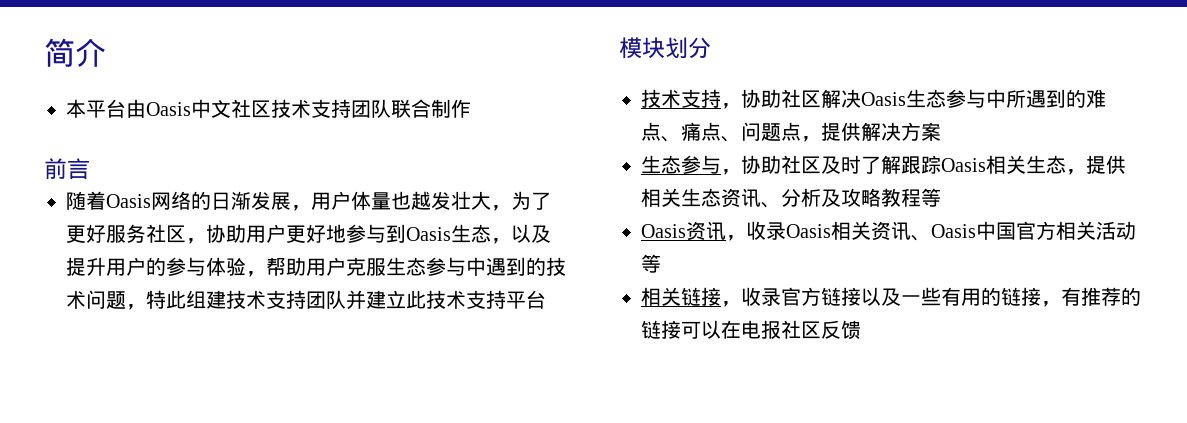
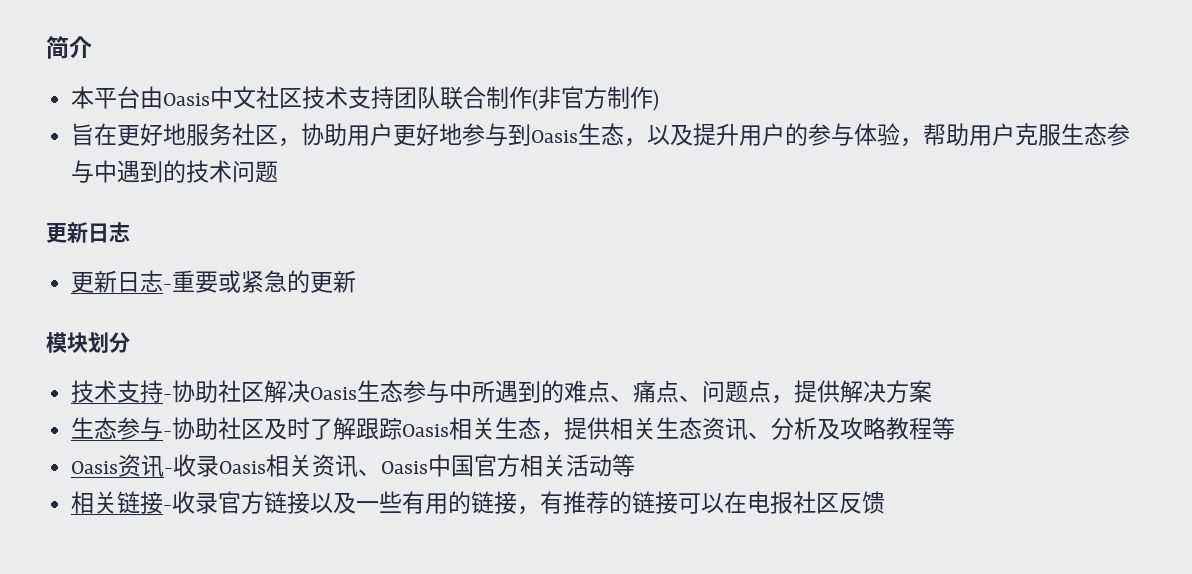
- 本平台由Oasis中文社区技术支持团队联合制作
- 前言
- 随着Oasis网络的日渐发展，用户体量也越发壮大，为了更好服务社区，协助用户更好地参与到Oasis生态，以及提升用户的参与体验，帮助用户克服生态参与中遇到的技术问题，特此组建技术支持团队并建立此技术支持平台
+ 本平台由Oasis中文社区技术支持团队联合制作(非官方制作)
+ 旨在更好地服务社区，协助用户更好地参与到Oasis生态，以及提升用户的参与体验，帮助用户克服生态参与中遇到的技术问题
+ 更新日志
+ 更新日志-重要或紧急的更新
- 技术支持，协助社区解决Oasis生态参与中所遇到的难点、痛点、问题点，提供解决方案
+ 技术支持-协助社区解决Oasis生态参与中所遇到的难点、痛点、问题点，提供解决方案
- 生态参与，协助社区及时了解跟踪Oasis相关生态，提供相关生态资讯、分析及攻略教程等
+ 生态参与-协助社区及时了解跟踪Oasis相关生态，提供相关生态资讯、分析及攻略教程等
- Oasis资讯，收录Oasis相关资讯、Oasis中国官方相关活动等
+ Oasis资讯-收录Oasis相关资讯、Oasis中国官方相关活动等
- 相关链接，收录官方链接以及一些有用的链接，有推荐的链接可以在电报社区反馈
+ 相关链接-收录官方链接以及一些有用的链接，有推荐的链接可以在电报社区反馈

